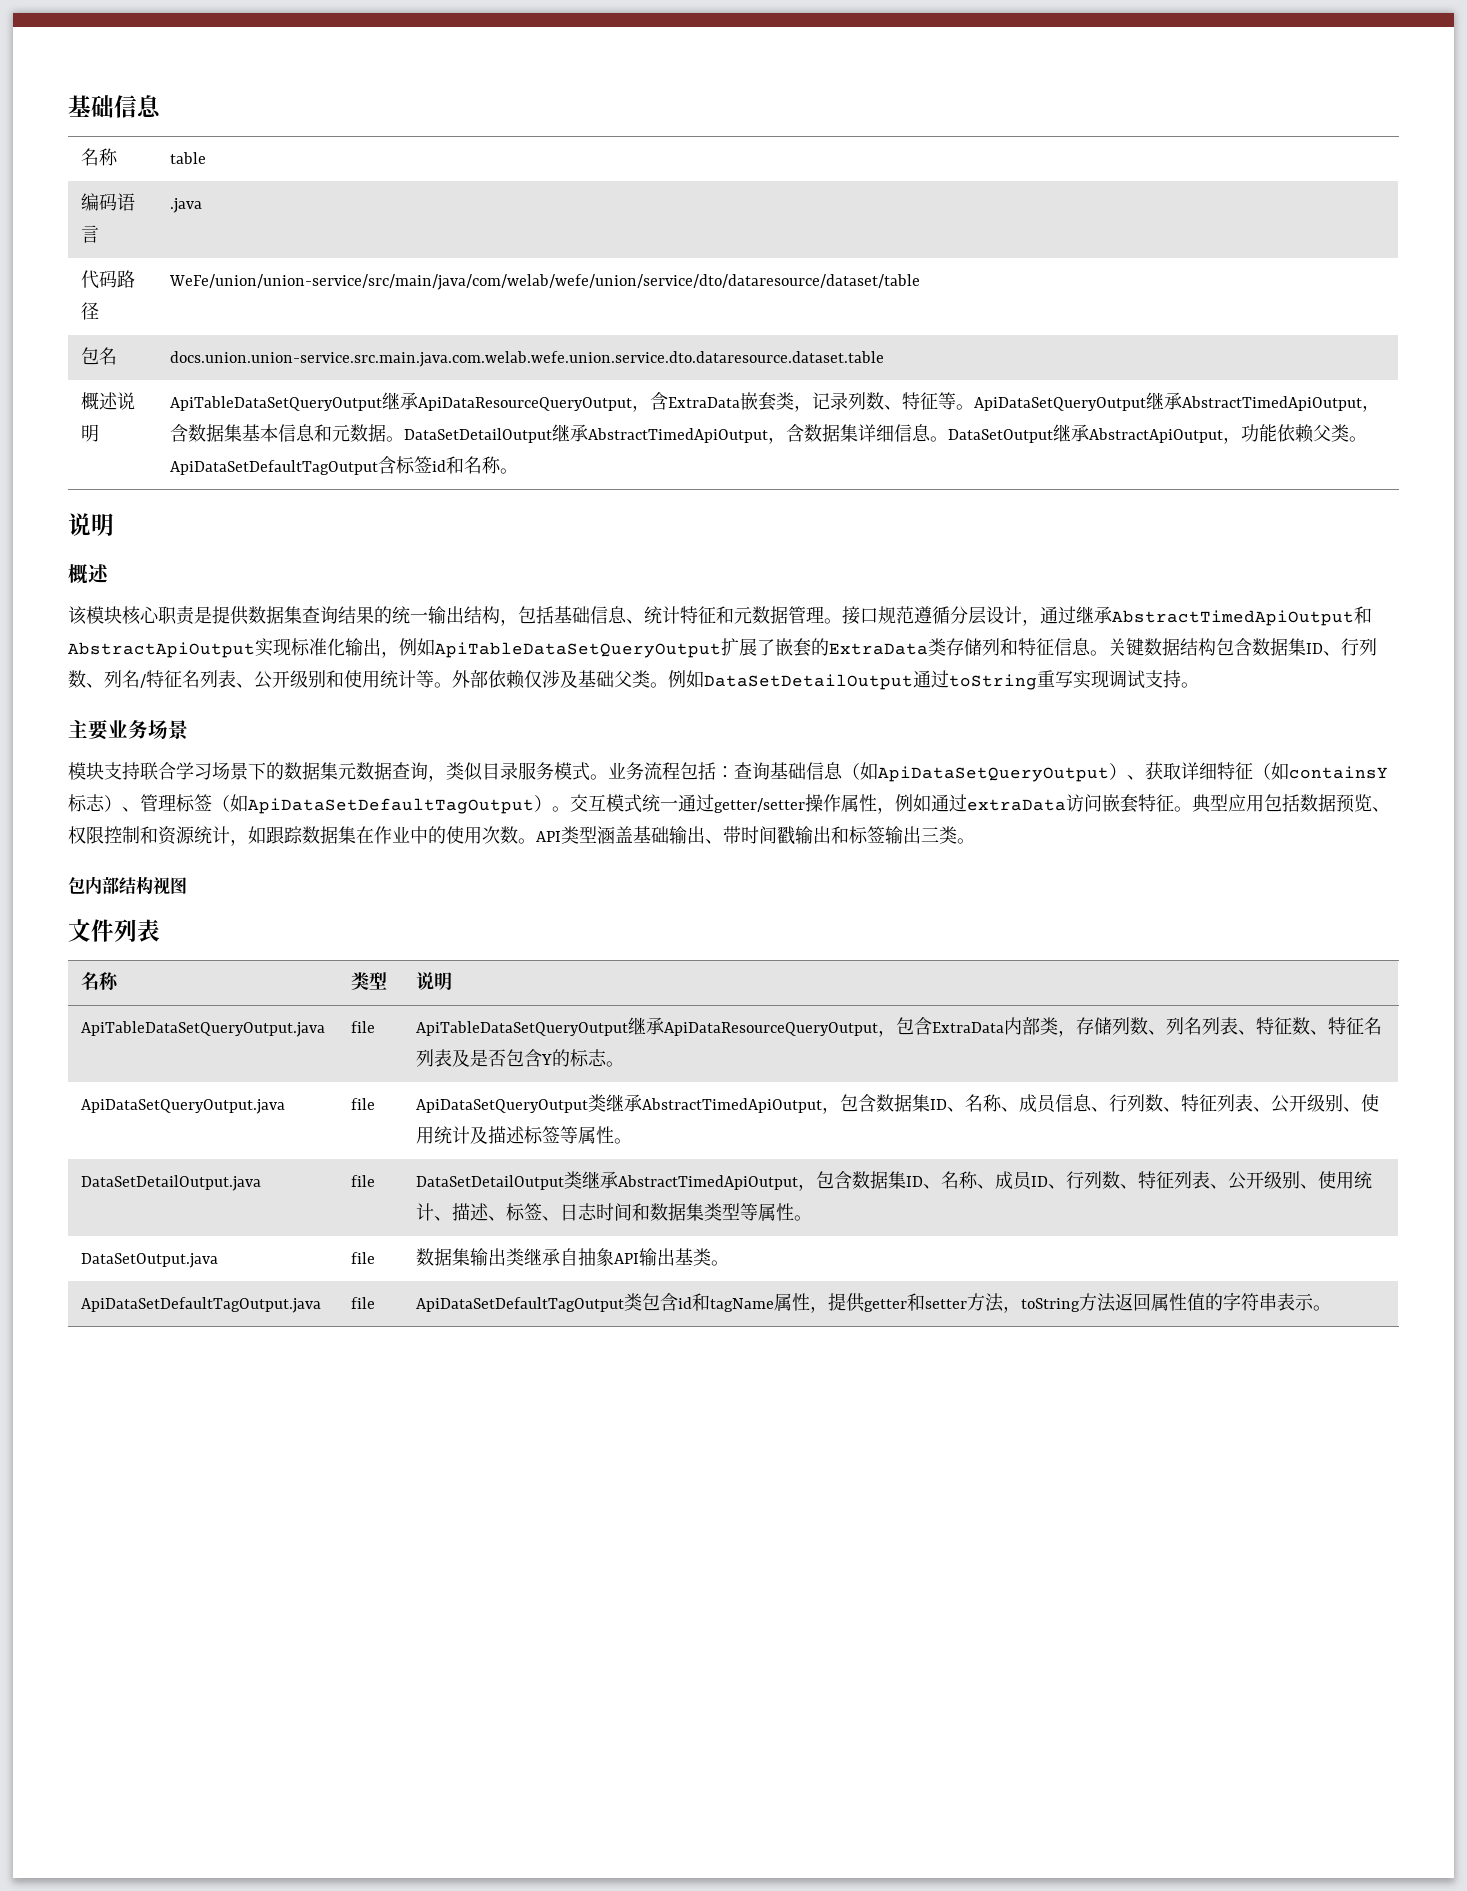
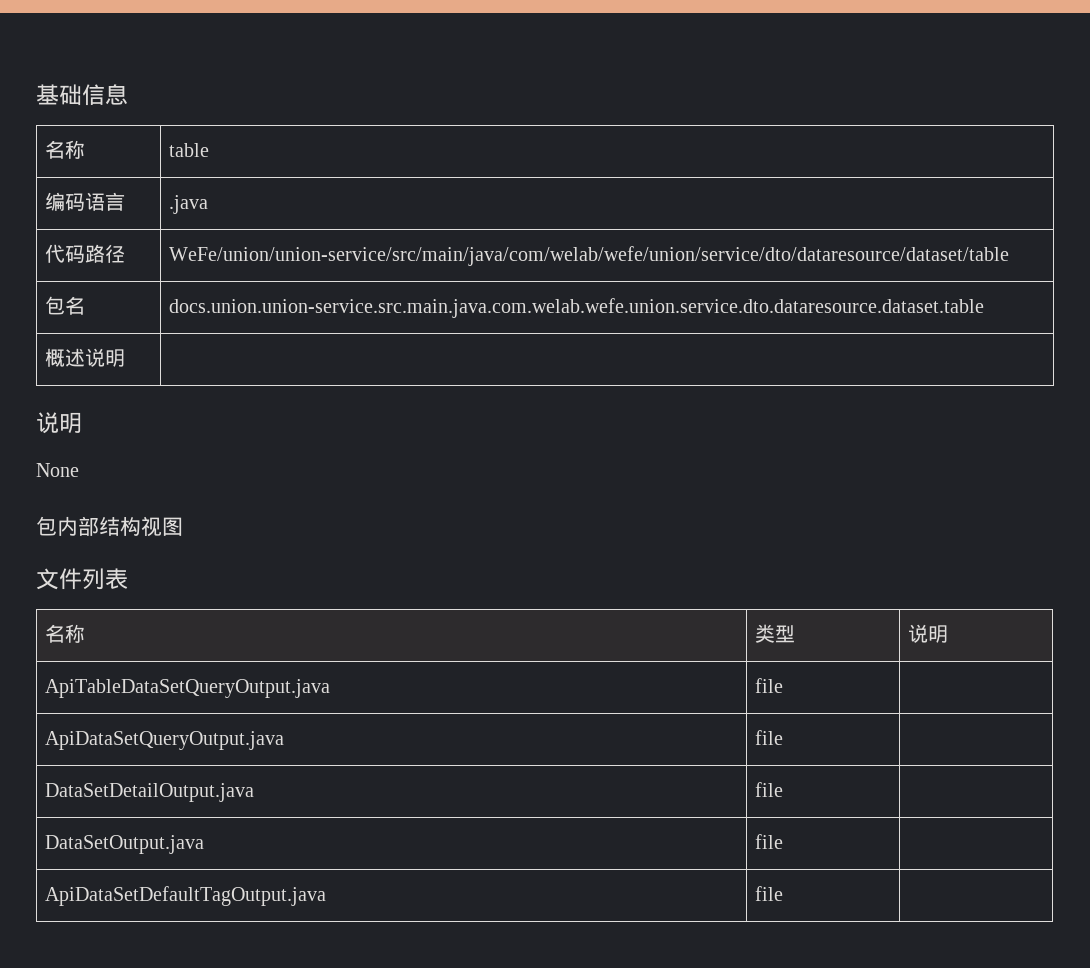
- 概述说明 | ApiTableDataSetQueryOutput继承ApiDataResourceQueryOutput，含ExtraData嵌套类，记录列数、特征等。ApiDataSetQueryOutput继承AbstractTimedApiOutput，含数据集基本信息和元数据。DataSetDetailOutput继承AbstractTimedApiOutput，含数据集详细信息。DataSetOutput继承AbstractApiOutput，功能依赖父类。ApiDataSetDefaultTagOutput含标签id和名称。
+ 概述说明 |
  说明
- 概述
- 该模块核心职责是提供数据集查询结果的统一输出结构，包括基础信息、统计特征和元数据管理。接口规范遵循分层设计，通过继承AbstractTimedApiOutput和AbstractApiOutput实现标准化输出，例如ApiTableDataSetQueryOutput扩展了嵌套的ExtraData类存储列和特征信息。关键数据结构包含数据集ID、行列数、列名/特征名列表、公开级别和使用统计等。外部依赖仅涉及基础父类。例如DataSetDetailOutput通过toString重写实现调试支持。
- 主要业务场景
- 模块支持联合学习场景下的数据集元数据查询，类似目录服务模式。业务流程包括：查询基础信息（如ApiDataSetQueryOutput）、获取详细特征（如containsY标志）、管理标签（如ApiDataSetDefaultTagOutput）。交互模式统一通过getter/setter操作属性，例如通过extraData访问嵌套特征。典型应用包括数据预览、权限控制和资源统计，如跟踪数据集在作业中的使用次数。API类型涵盖基础输出、带时间戳输出和标签输出三类。
+ None
- ApiTableDataSetQueryOutput.java | file | ApiTableDataSetQueryOutput继承ApiDataResourceQueryOutput，包含ExtraData内部类，存储列数、列名列表、特征数、特征名列表及是否包含Y的标志。
- ApiDataSetQueryOutput.java | file | ApiDataSetQueryOutput类继承AbstractTimedApiOutput，包含数据集ID、名称、成员信息、行列数、特征列表、公开级别、使用统计及描述标签等属性。
- DataSetDetailOutput.java | file | DataSetDetailOutput类继承AbstractTimedApiOutput，包含数据集ID、名称、成员ID、行列数、特征列表、公开级别、使用统计、描述、标签、日志时间和数据集类型等属性。
- DataSetOutput.java | file | 数据集输出类继承自抽象API输出基类。
- ApiDataSetDefaultTagOutput.java | file | ApiDataSetDefaultTagOutput类包含id和tagName属性，提供getter和setter方法，toString方法返回属性值的字符串表示。
+ ApiTableDataSetQueryOutput.java | file |
+ ApiDataSetQueryOutput.java | file |
+ DataSetDetailOutput.java | file |
+ DataSetOutput.java | file |
+ ApiDataSetDefaultTagOutput.java | file |

